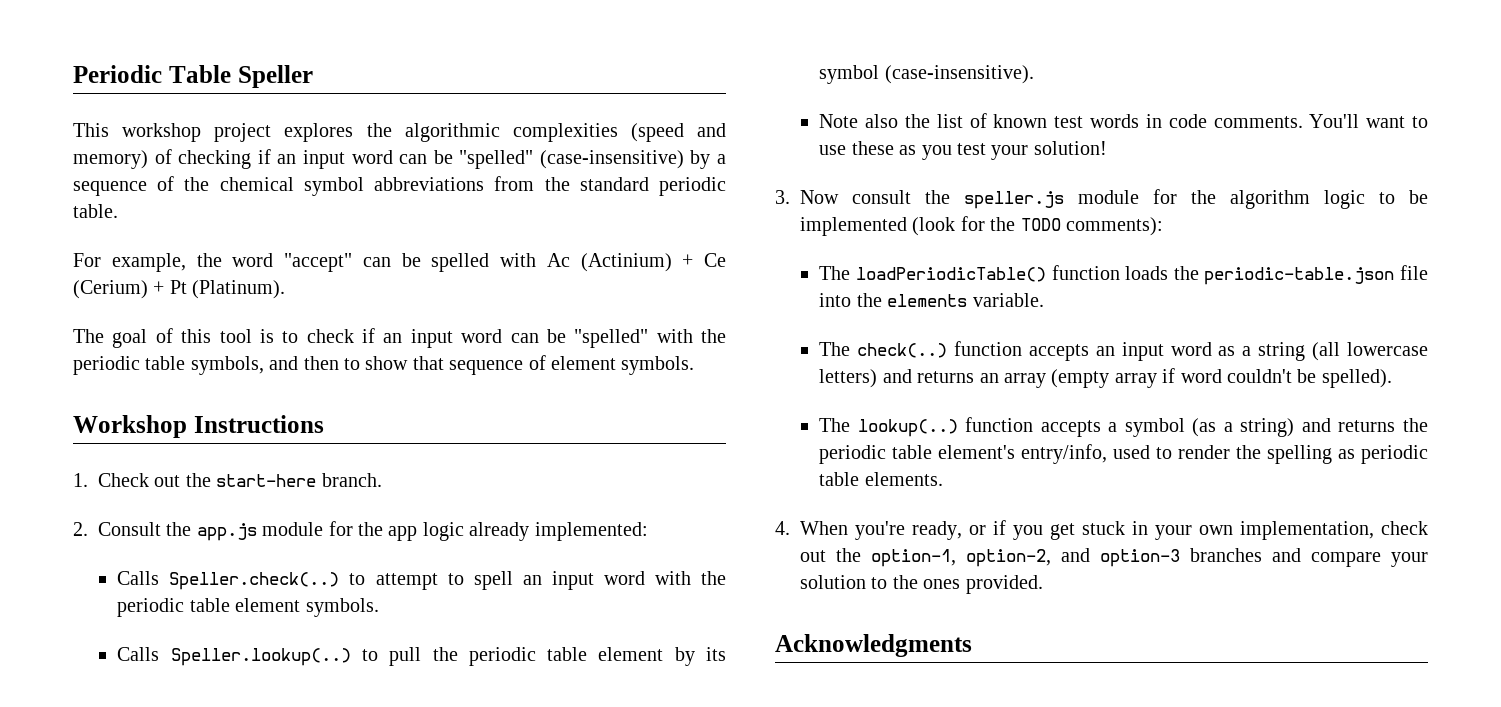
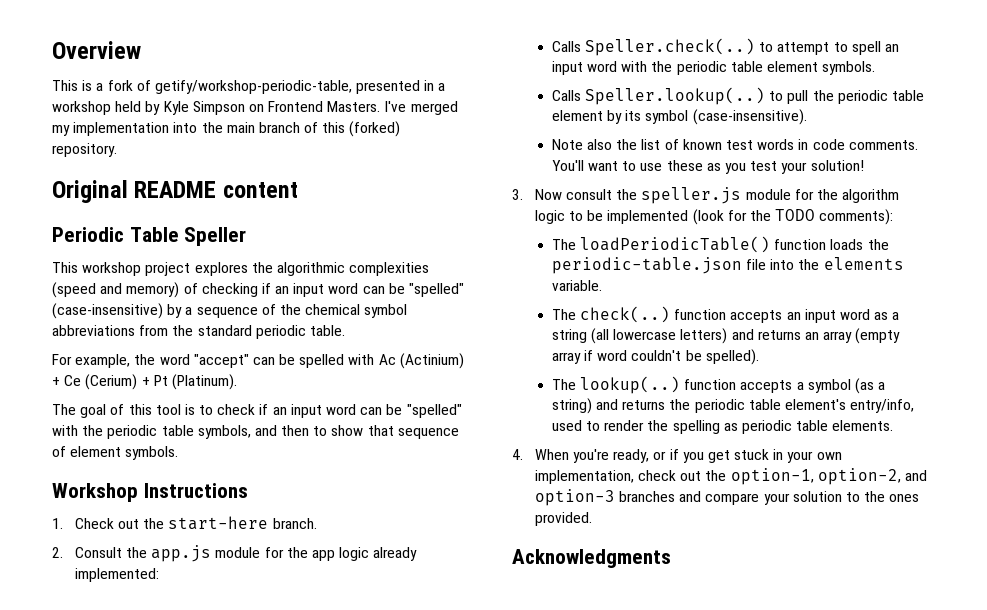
+ Overview
+ This is a fork of getify/workshop-periodic-table, presented in a workshop held by Kyle Simpson on Frontend Masters. I've merged my implementation into the main branch of this (forked) repository.
+ Original README content

